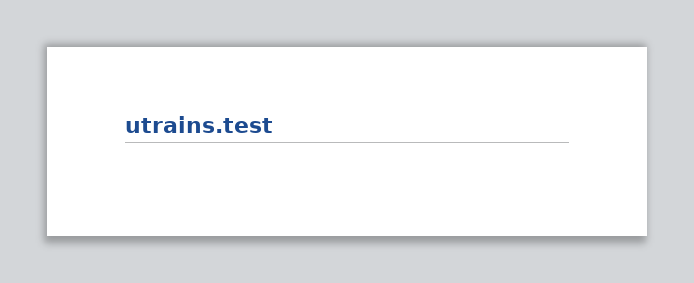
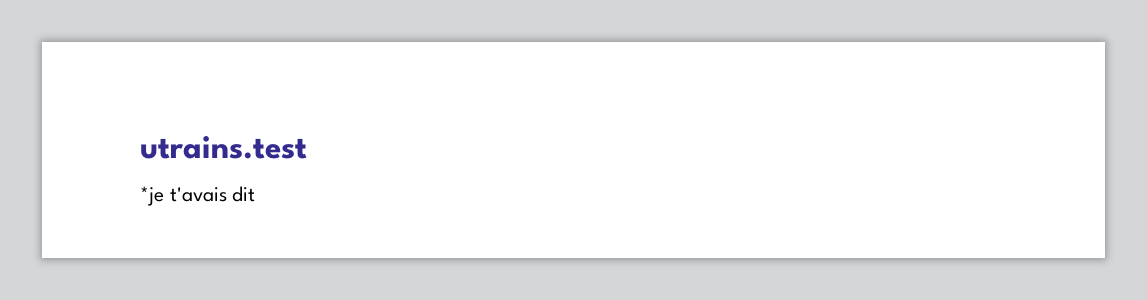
+ *je t'avais dit

